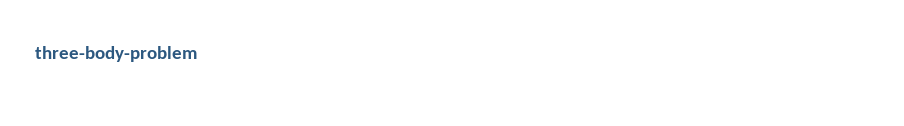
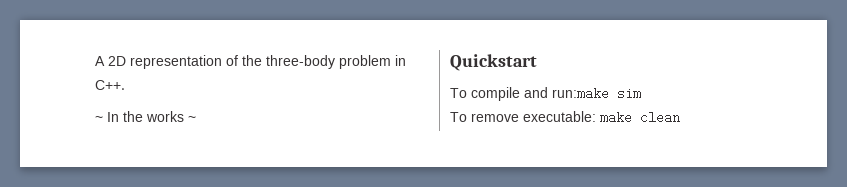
- three-body-problem
+ A 2D representation of the three-body problem in C++.
+ ~ In the works ~
+ Quickstart
+ To compile and run:make sim
+ To remove executable: make clean

